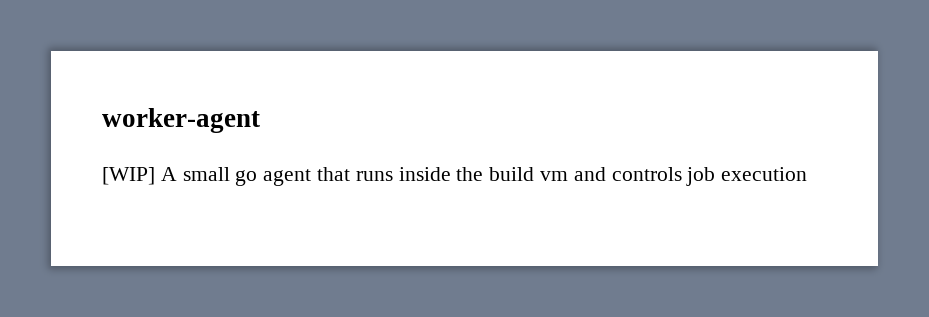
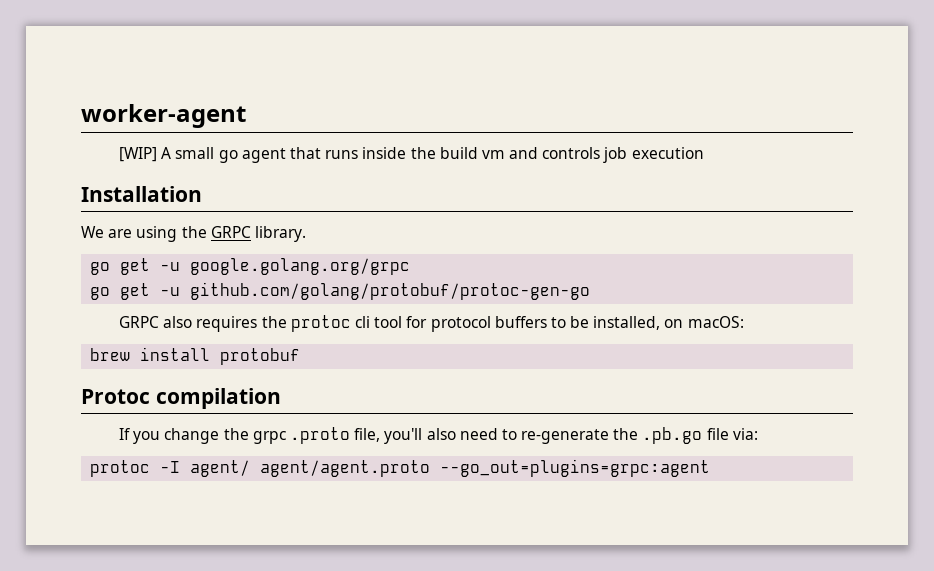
+ Installation
+ We are using the GRPC library.
+ go get -u google.golang.org/grpc
+ go get -u github.com/golang/protobuf/protoc-gen-go
+ GRPC also requires the protoc cli tool for protocol buffers to be installed, on macOS:
+ brew install protobuf
+ Protoc compilation
+ If you change the grpc .proto file, you'll also need to re-generate the .pb.go file via:
+ protoc -I agent/ agent/agent.proto --go_out=plugins=grpc:agent

